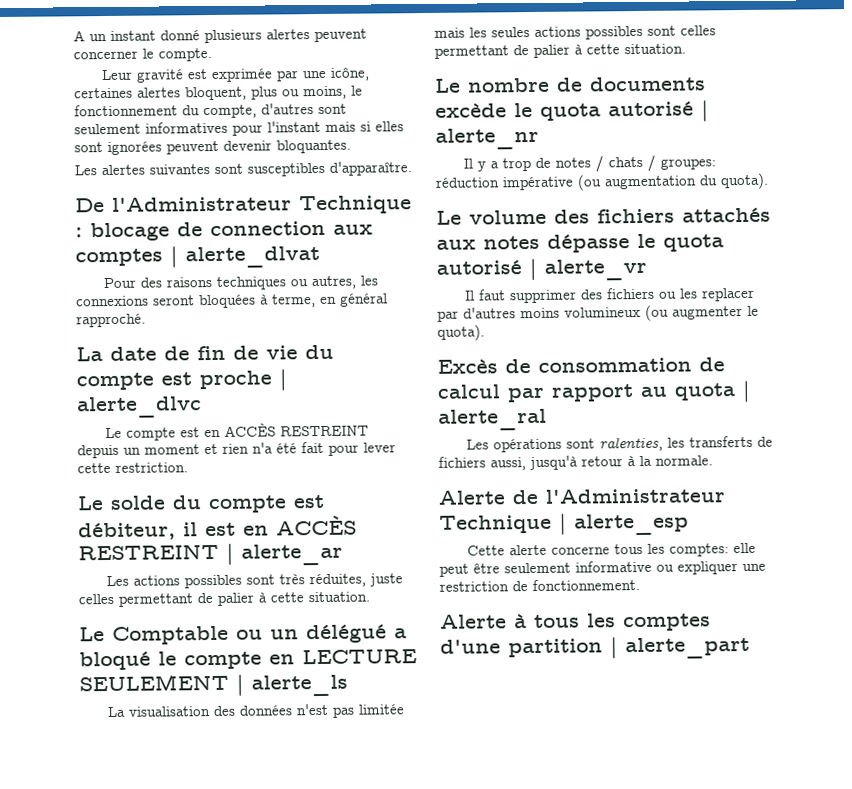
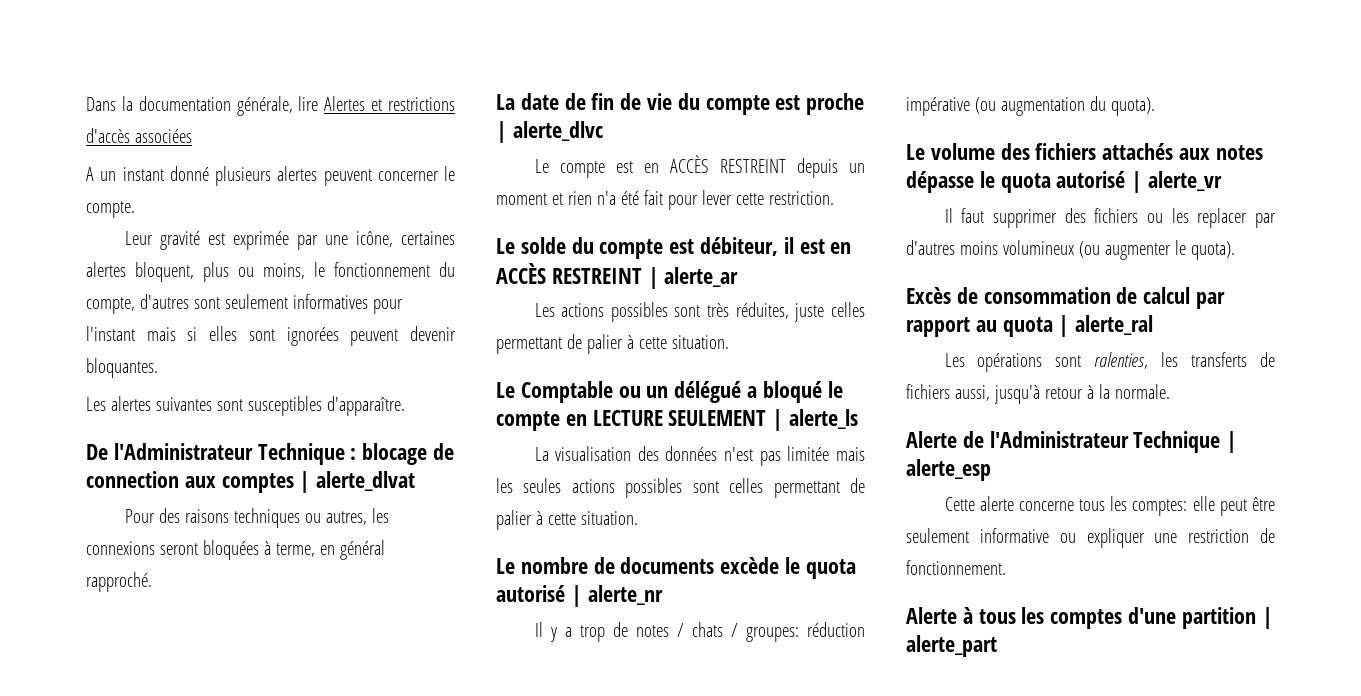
+ Dans la documentation générale, lire Alertes et restrictions d'accès associées

